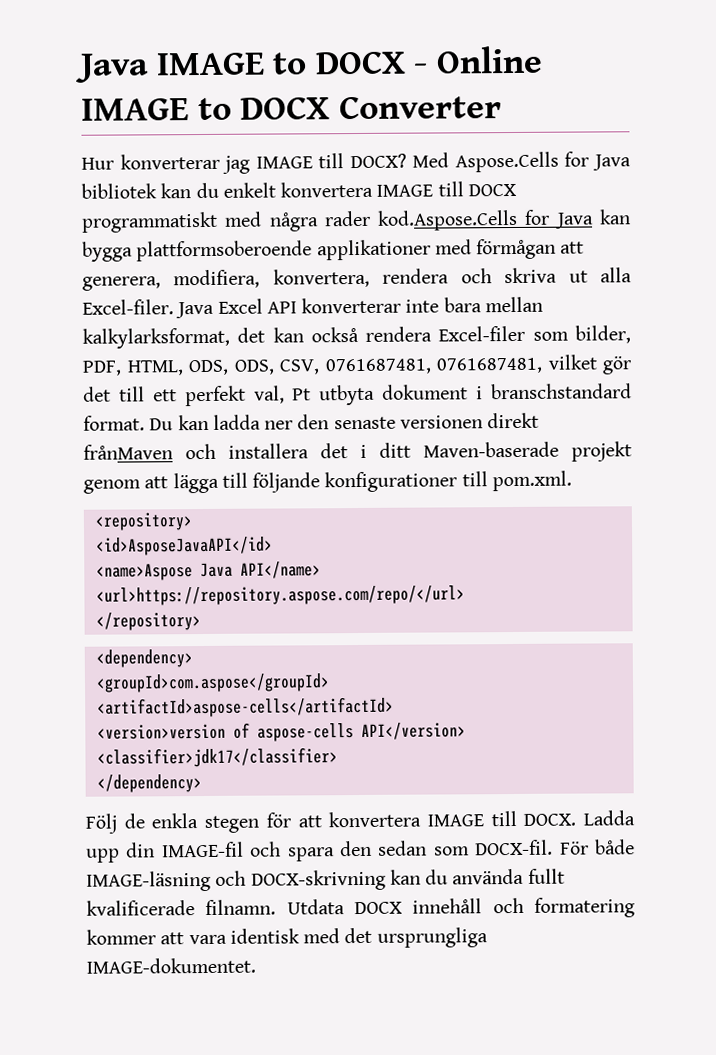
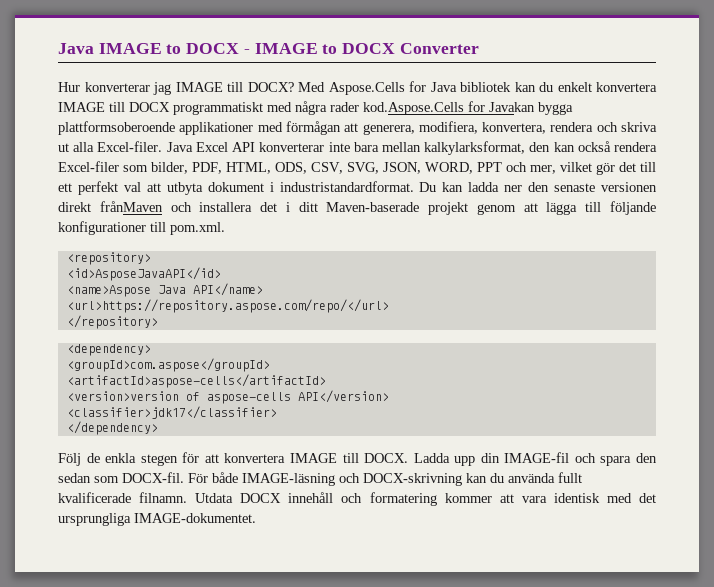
- Java IMAGE to DOCX - Online IMAGE to DOCX Converter
+ Java IMAGE to DOCX - IMAGE to DOCX Converter
- Med Aspose.Cells for Java bibliotek kan du enkelt konvertera IMAGE till DOCX programmatiskt med några rader kod.Aspose.Cells for Java kan bygga plattformsoberoende applikationer med förmågan att generera, modifiera, konvertera, rendera och skriva ut alla Excel-filer.
+ Med Aspose.Cells for Java bibliotek kan du enkelt konvertera IMAGE till DOCX programmatiskt med några rader kod.Aspose.Cells for Javakan bygga plattformsoberoende applikationer med förmågan att generera, modifiera, konvertera, rendera och skriva ut alla Excel-filer.
- Java Excel API konverterar inte bara mellan kalkylarksformat, det kan också rendera Excel-filer som bilder, PDF, HTML, ODS, ODS, CSV, 0761687481, 0761687481, vilket gör det till ett perfekt val, Pt utbyta dokument i branschstandard format.
+ Java Excel API konverterar inte bara mellan kalkylarksformat, den kan också rendera Excel-filer som bilder, PDF, HTML, ODS, CSV, SVG, JSON, WORD, PPT och mer, vilket gör det till ett perfekt val att utbyta dokument i industristandardformat.

